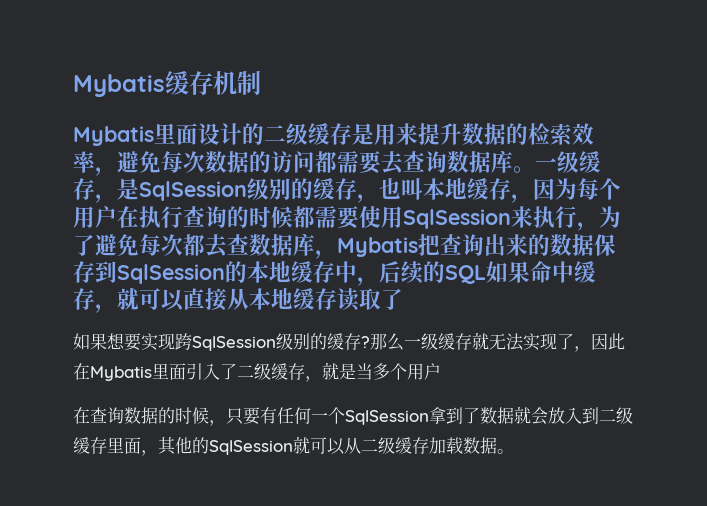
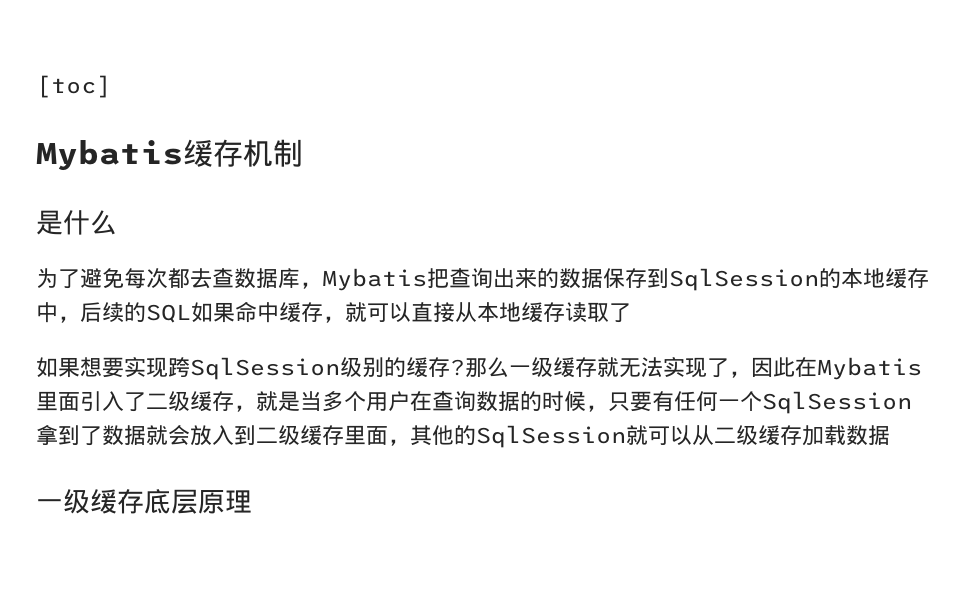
+ [toc]
- Mybatis里面设计的二级缓存是用来提升数据的检索效率，避免每次数据的访问都需要去查询数据库。一级缓存，是SqlSession级别的缓存，也叫本地缓存，因为每个用户在执行查询的时候都需要使用SqlSession来执行，为了避免每次都去查数据库，Mybatis把查询出来的数据保存到SqlSession的本地缓存中，后续的SQL如果命中缓存，就可以直接从本地缓存读取了
+ 是什么
+ 为了避免每次都去查数据库，Mybatis把查询出来的数据保存到SqlSession的本地缓存中，后续的SQL如果命中缓存，就可以直接从本地缓存读取了
- 那么一级缓存就无法实现了，因此在Mybatis里面引入了二级缓存，就是当多个用户
- 在查询数据的时候，只要有任何一个SqlSession拿到了数据就会放入到二级缓存里面，其他的SqlSession就可以从二级缓存加载数据。
+ 那么一级缓存就无法实现了，因此在Mybatis里面引入了二级缓存，就是当多个用户在查询数据的时候，只要有任何一个SqlSession拿到了数据就会放入到二级缓存里面，其他的SqlSession就可以从二级缓存加载数据
+ 一级缓存底层原理

